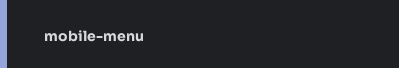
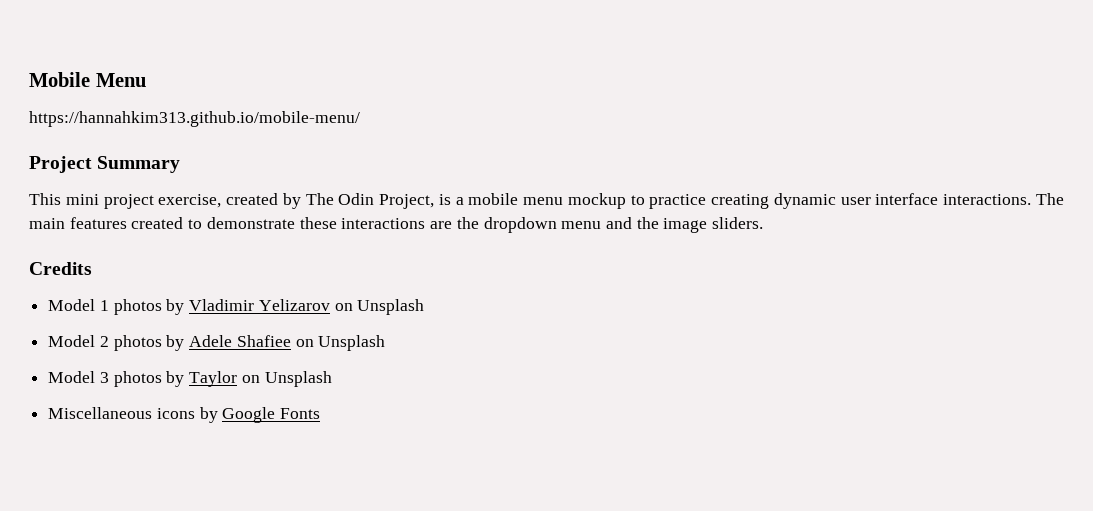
- mobile-menu
+ Mobile Menu
+ https://hannahkim313.github.io/mobile-menu/
+ Project Summary
+ This mini project exercise, created by The Odin Project, is a mobile menu mockup to practice creating dynamic user interface interactions. The main features created to demonstrate these interactions are the dropdown menu and the image sliders.
+ Credits
+ Model 1 photos by Vladimir Yelizarov on Unsplash
+ Model 2 photos by Adele Shafiee on Unsplash
+ Model 3 photos by Taylor on Unsplash
+ Miscellaneous icons by Google Fonts

